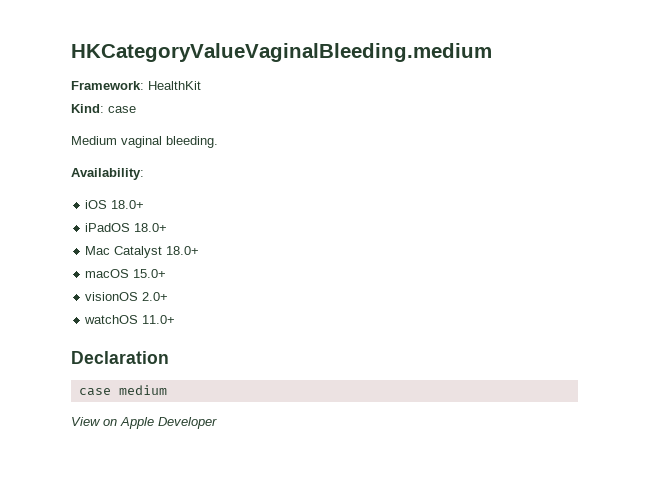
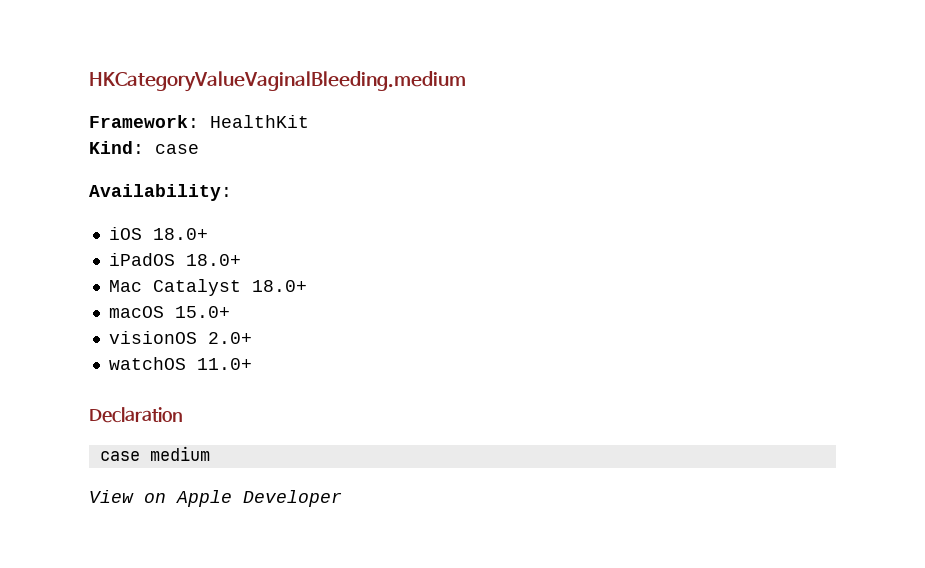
- Medium vaginal bleeding.

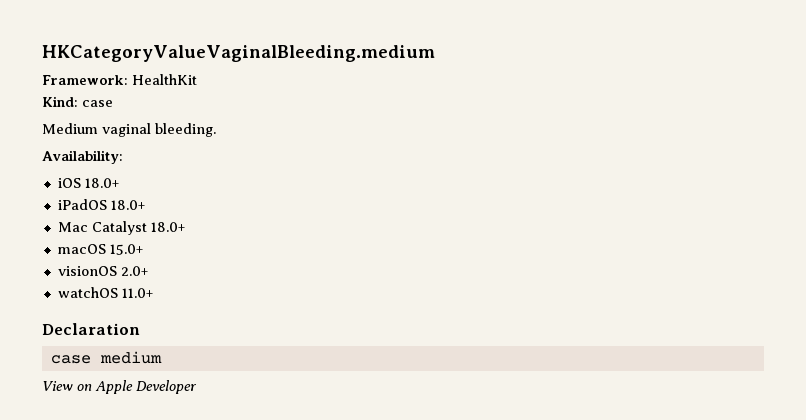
+ Medium vaginal bleeding.

